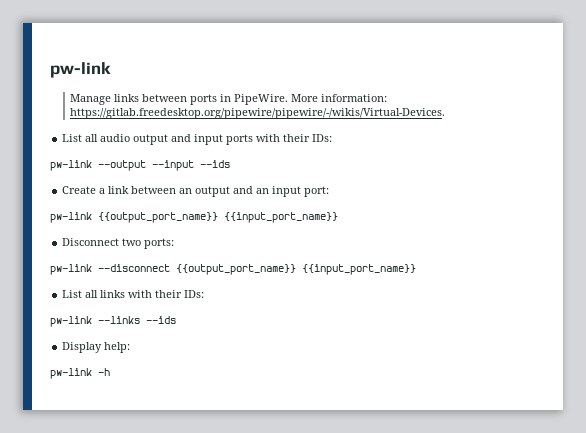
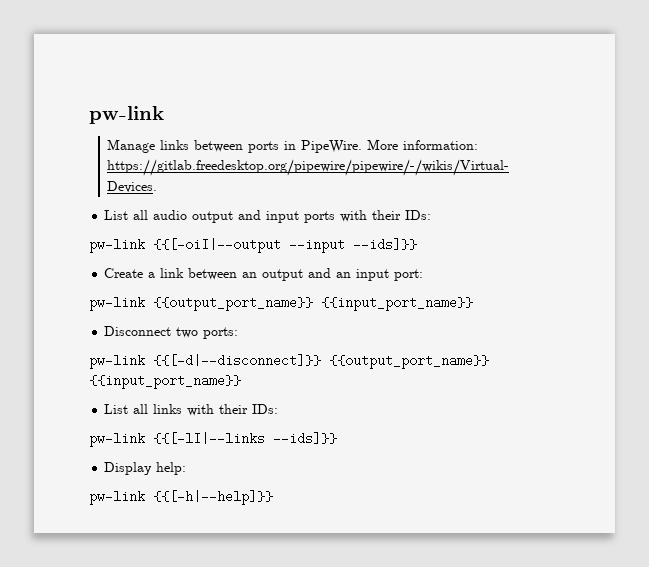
- pw-link --output --input --ids
+ pw-link {{[-oiI|--output --input --ids]}}
- pw-link --disconnect {{output_port_name}} {{input_port_name}}
+ pw-link {{[-d|--disconnect]}} {{output_port_name}} {{input_port_name}}
- pw-link --links --ids
+ pw-link {{[-lI|--links --ids]}}
- pw-link -h
+ pw-link {{[-h|--help]}}

